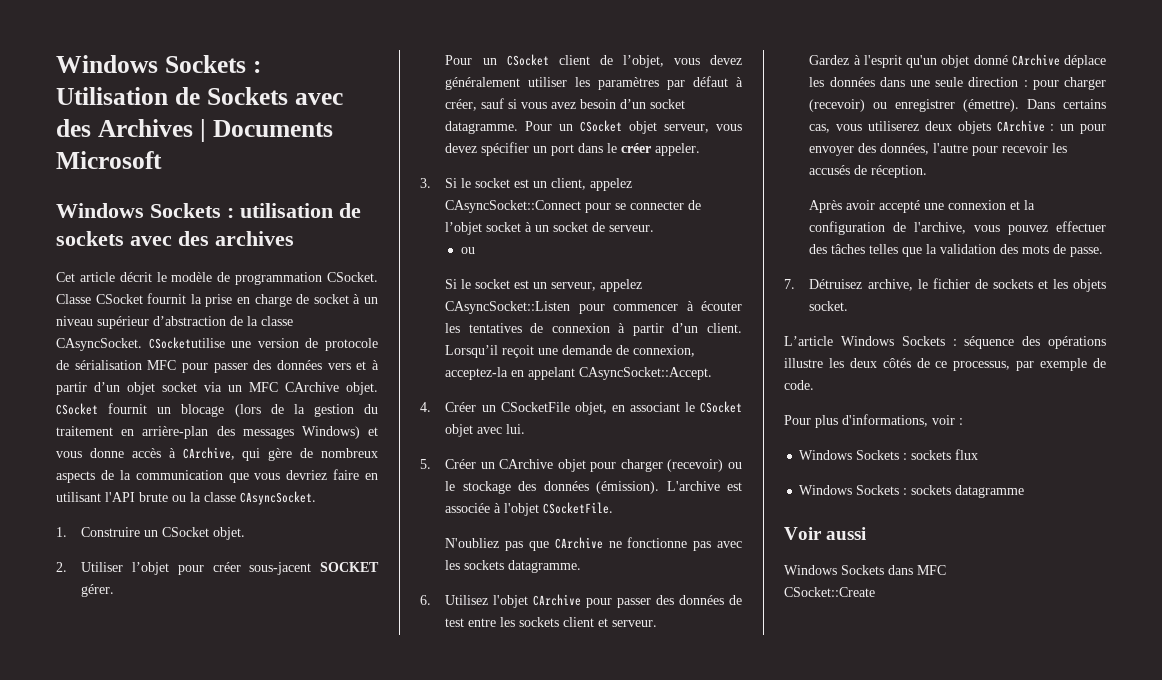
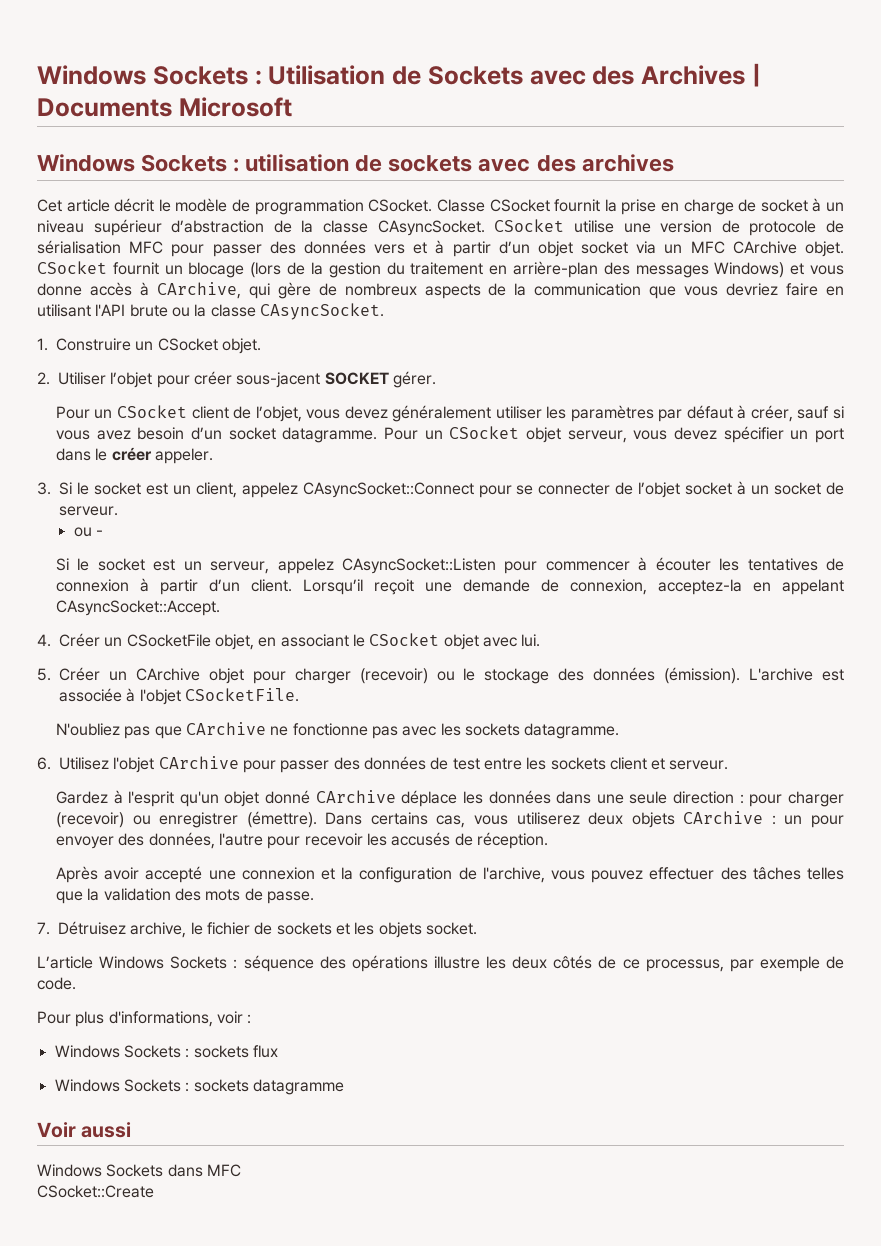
- CSocketutilise une version de protocole de sérialisation MFC pour passer des données vers et à partir d’un objet socket via un MFC CArchive objet.
+ CSocket utilise une version de protocole de sérialisation MFC pour passer des données vers et à partir d’un objet socket via un MFC CArchive objet.
  3. Si le socket est un client, appelez CAsyncSocket::Connect pour se connecter de l’objet socket à un socket de serveur.
- ou
+ ou -

